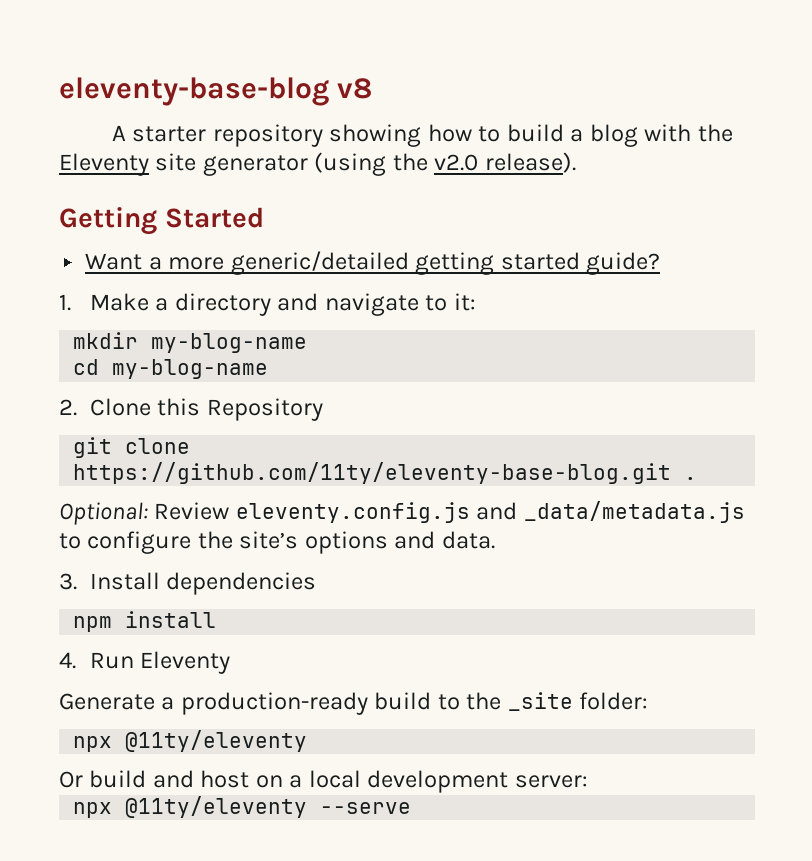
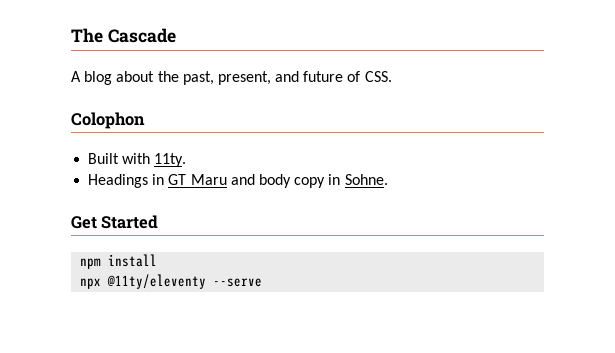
- eleventy-base-blog v8
+ The Cascade
- A starter repository showing how to build a blog with the Eleventy site generator (using the v2.0 release).
- Getting Started
- Want a more generic/detailed getting started guide?
- 1. Make a directory and navigate to it:
- mkdir my-blog-name
- cd my-blog-name
- 2. Clone this Repository
- git clone https://github.com/11ty/eleventy-base-blog.git .
- Optional: Review eleventy.config.js and _data/metadata.js to configure the site’s options and data.
- 3. Install dependencies
+ A blog about the past, present, and future of CSS.
+ Colophon
+ Built with 11ty.
+ Headings in GT Maru and body copy in Sohne.
+ Get Started
  npm install
- 4. Run Eleventy
- Generate a production-ready build to the _site folder:
- npx @11ty/eleventy
- Or build and host on a local development server:

